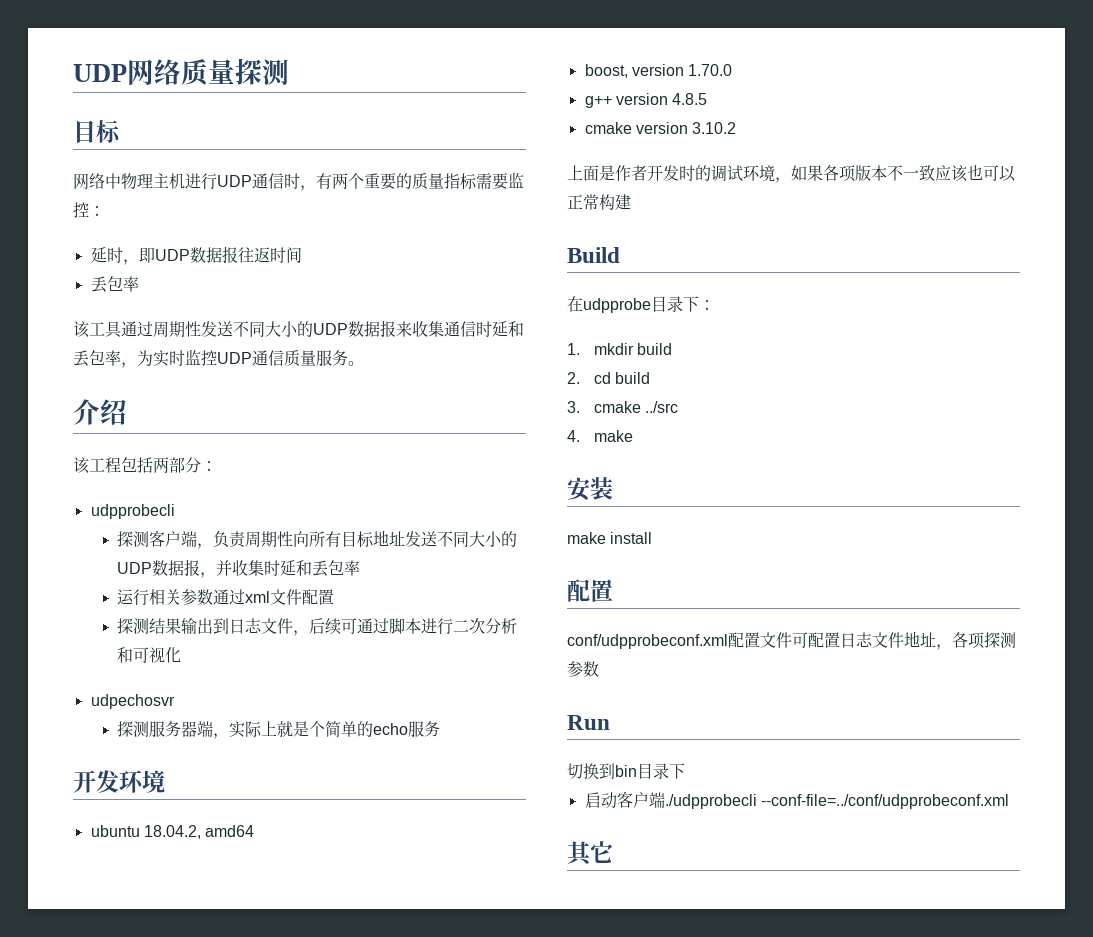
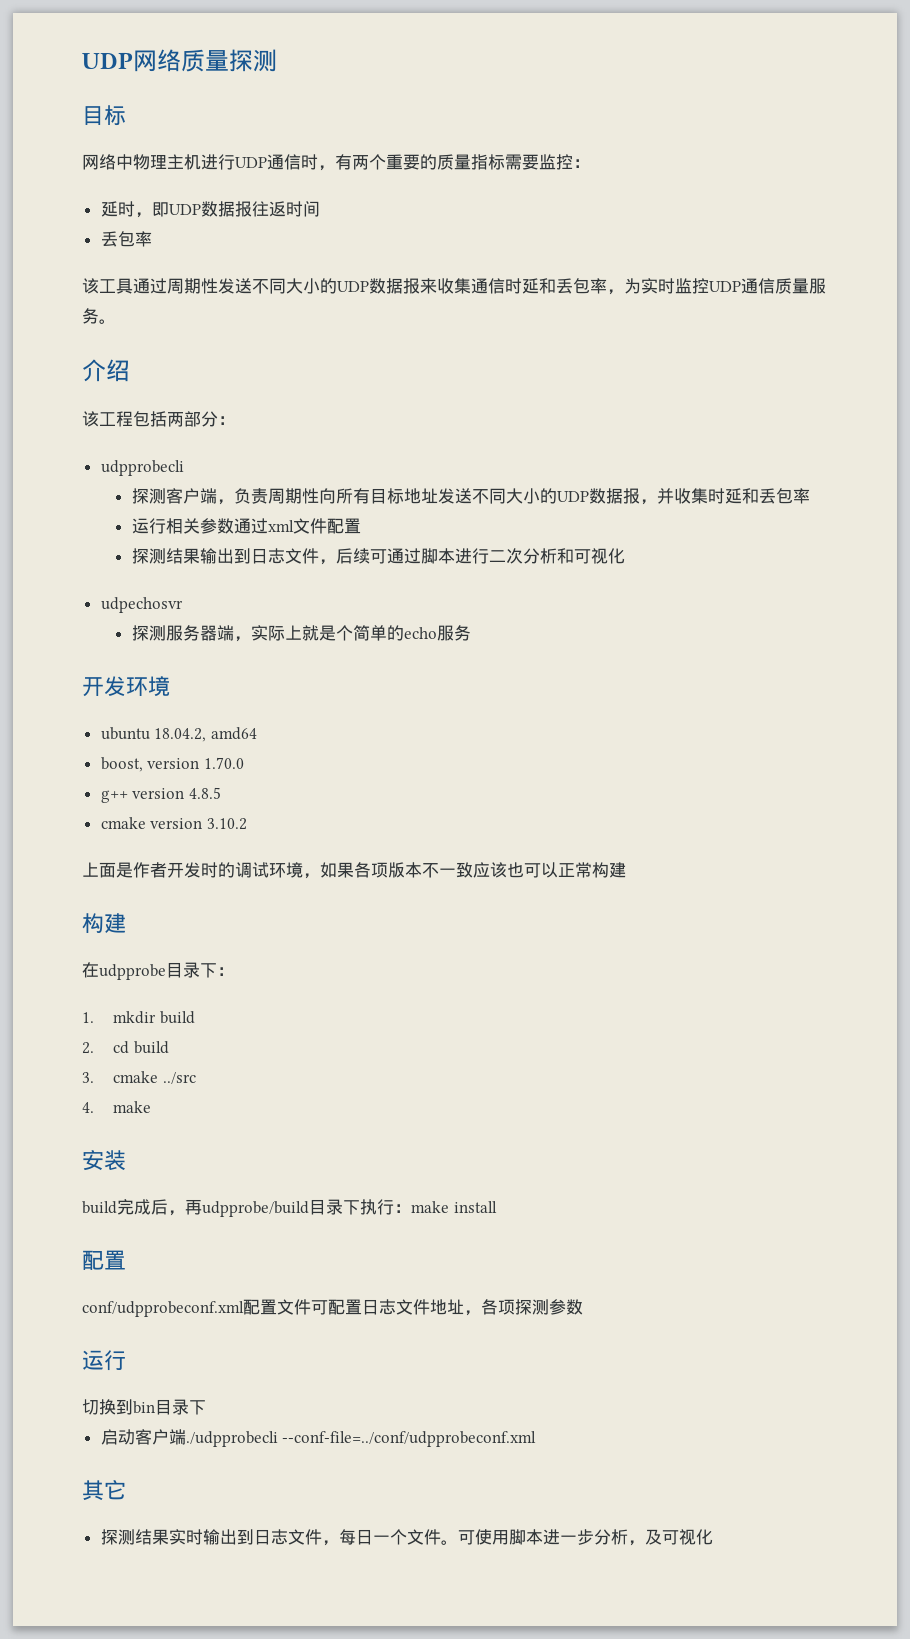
  上面是作者开发时的调试环境，如果各项版本不一致应该也可以正常构建
- Build
+ 构建
- make install
+ build完成后，再udpprobe/build目录下执行：make install
  conf/udpprobeconf.xml配置文件可配置日志文件地址，各项探测参数
- Run
+ 运行
+ 探测结果实时输出到日志文件，每日一个文件。可使用脚本进一步分析，及可视化

